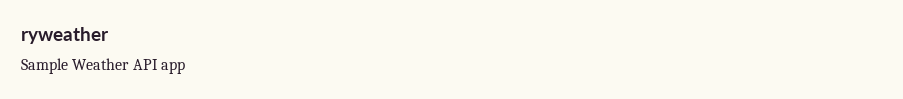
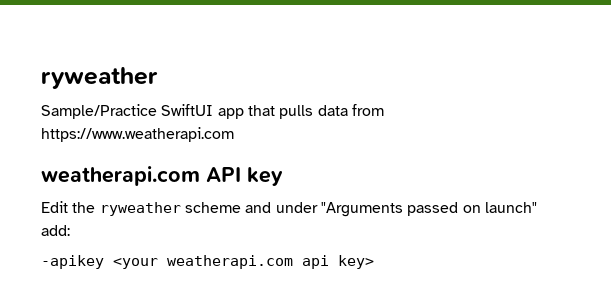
- Sample Weather API app
+ Sample/Practice SwiftUI app that pulls data from https://www.weatherapi.com
+ weatherapi.com API key
+ Edit the ryweather scheme and under "Arguments passed on launch" add:
+ -apikey <your weatherapi.com api key>

